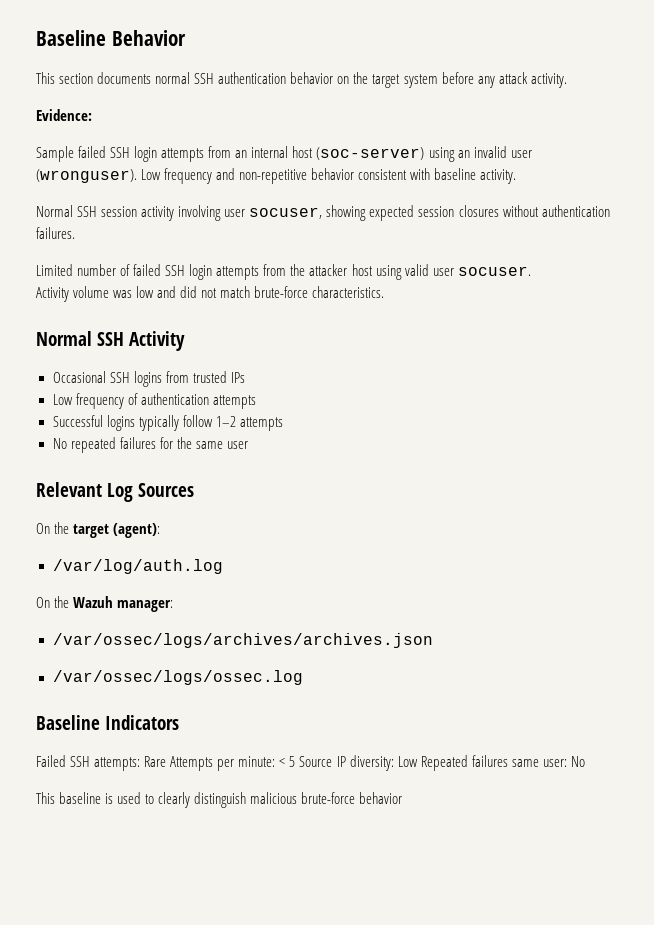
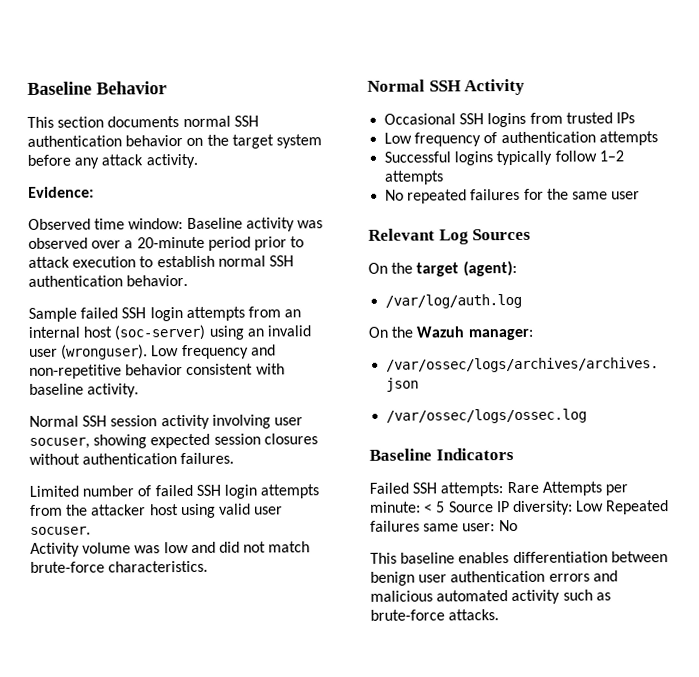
+ Observed time window: Baseline activity was observed over a 20-minute period prior to attack execution to establish normal SSH authentication behavior.
- This baseline is used to clearly distinguish malicious brute-force behavior
+ This baseline enables differentiation between benign user authentication errors and malicious automated activity such as brute-force attacks.

